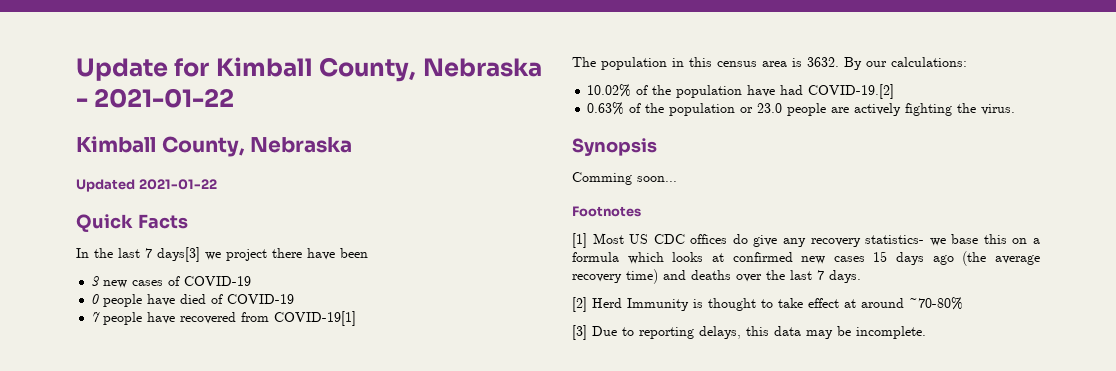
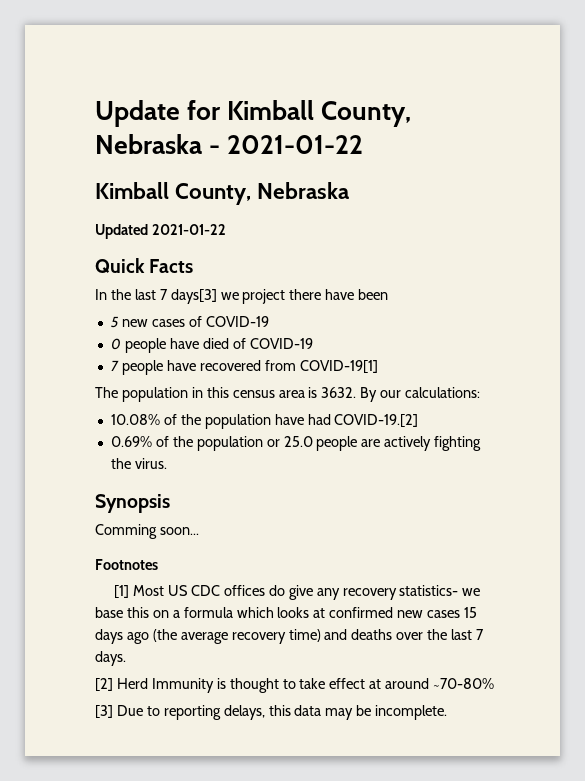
- 3 new cases of COVID-19
+ 5 new cases of COVID-19
- 10.02% of the population have had COVID-19.[2]
+ 10.08% of the population have had COVID-19.[2]
- 0.63% of the population or 23.0 people are actively fighting the virus.
+ 0.69% of the population or 25.0 people are actively fighting the virus.

